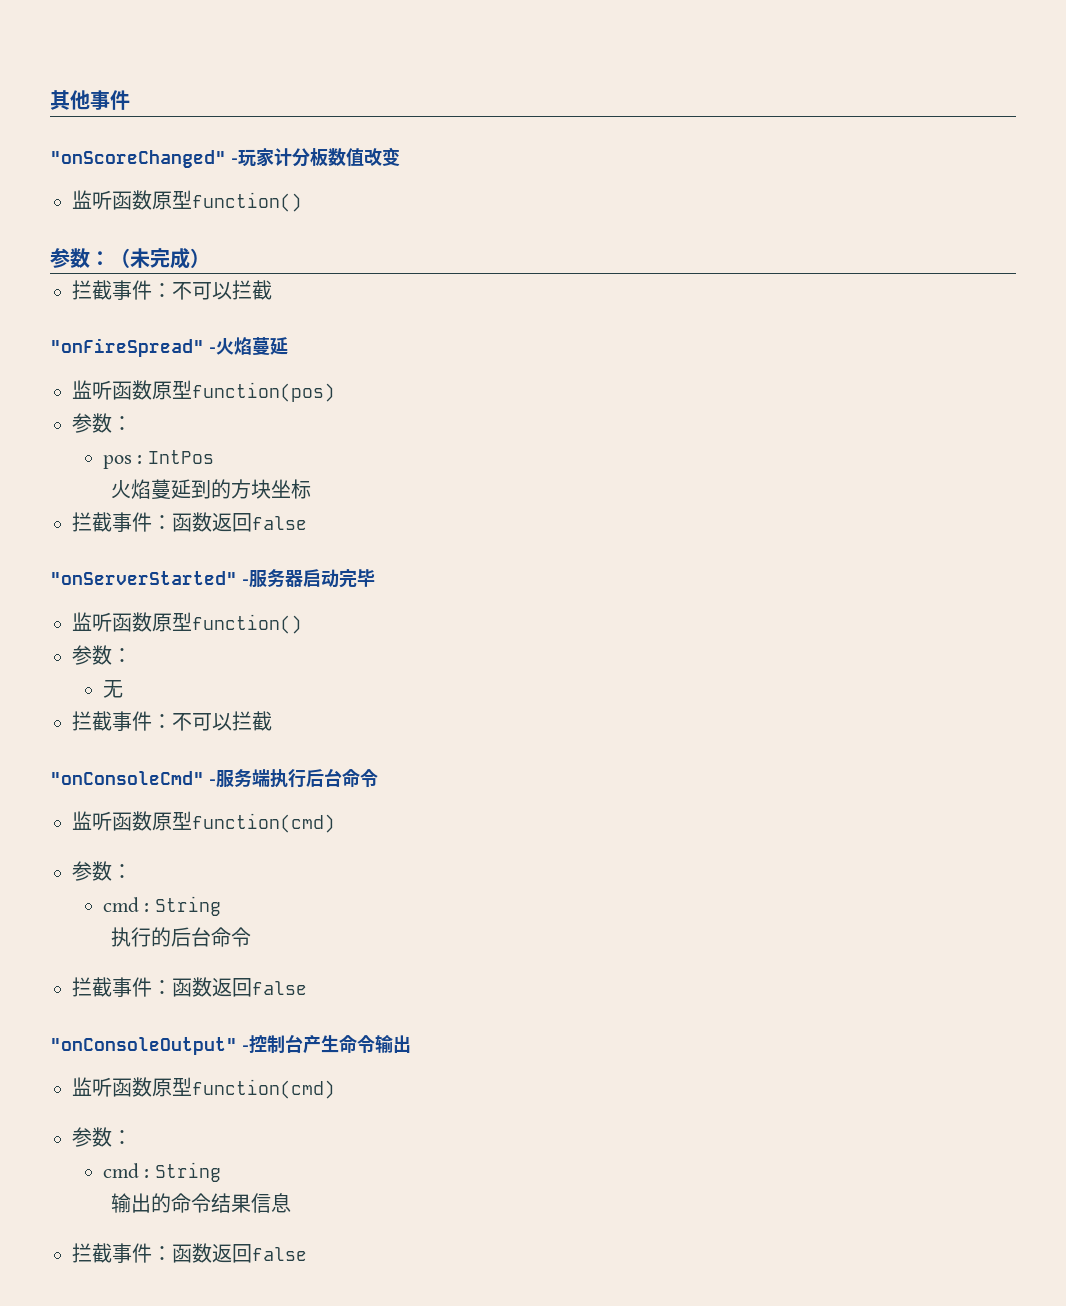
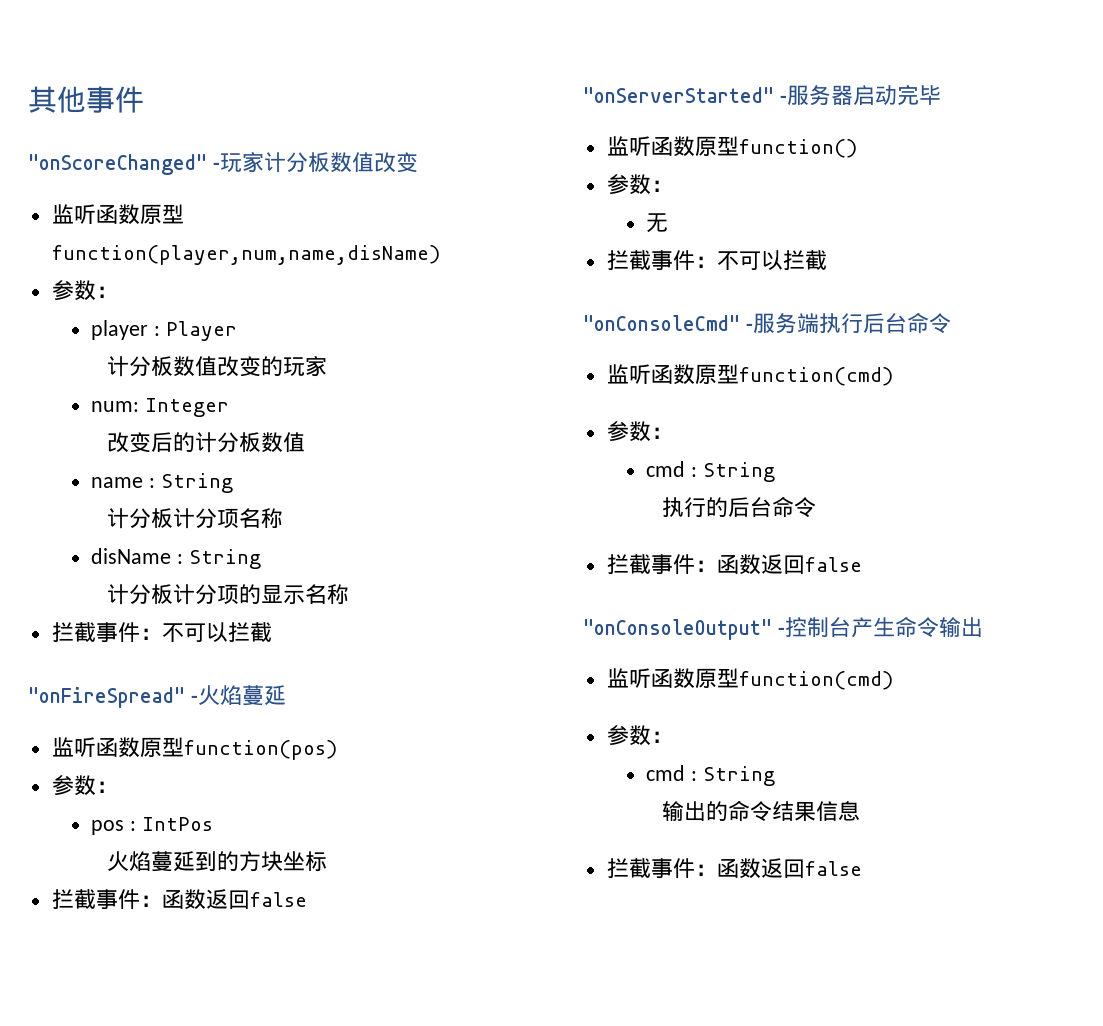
  "onScoreChanged" -玩家计分板数值改变
- 监听函数原型function()
- 参数：（未完成）
+ 监听函数原型function(player,num,name,disName)
+ 参数：
+ player : Player
+ 计分板数值改变的玩家
+ num: Integer
+ 改变后的计分板数值
+ name : String
+ 计分板计分项名称
+ disName : String
+ 计分板计分项的显示名称

